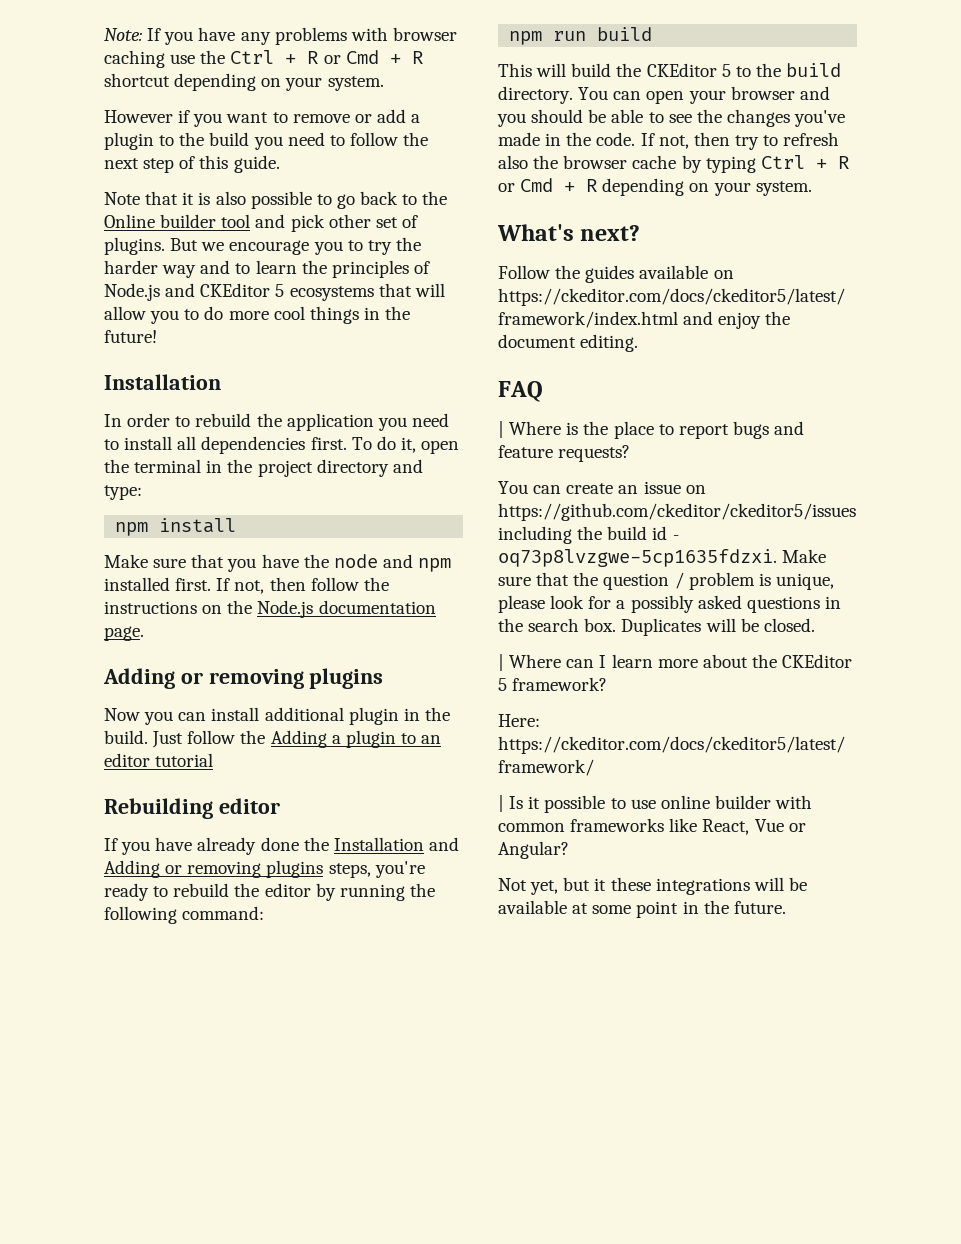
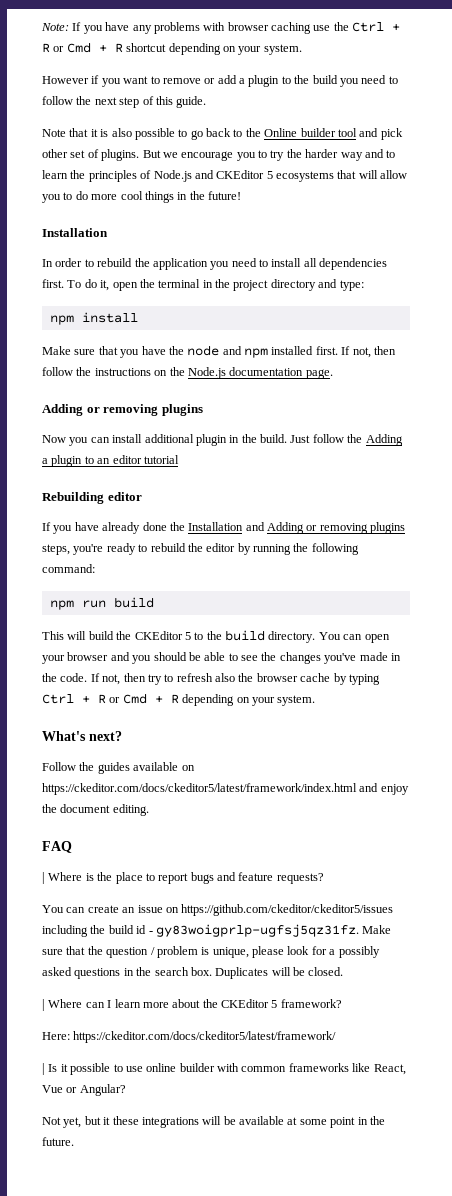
- You can create an issue on https://github.com/ckeditor/ckeditor5/issues including the build id - oq73p8lvzgwe-5cp1635fdzxi.
+ You can create an issue on https://github.com/ckeditor/ckeditor5/issues including the build id - gy83woigprlp-ugfsj5qz31fz.

